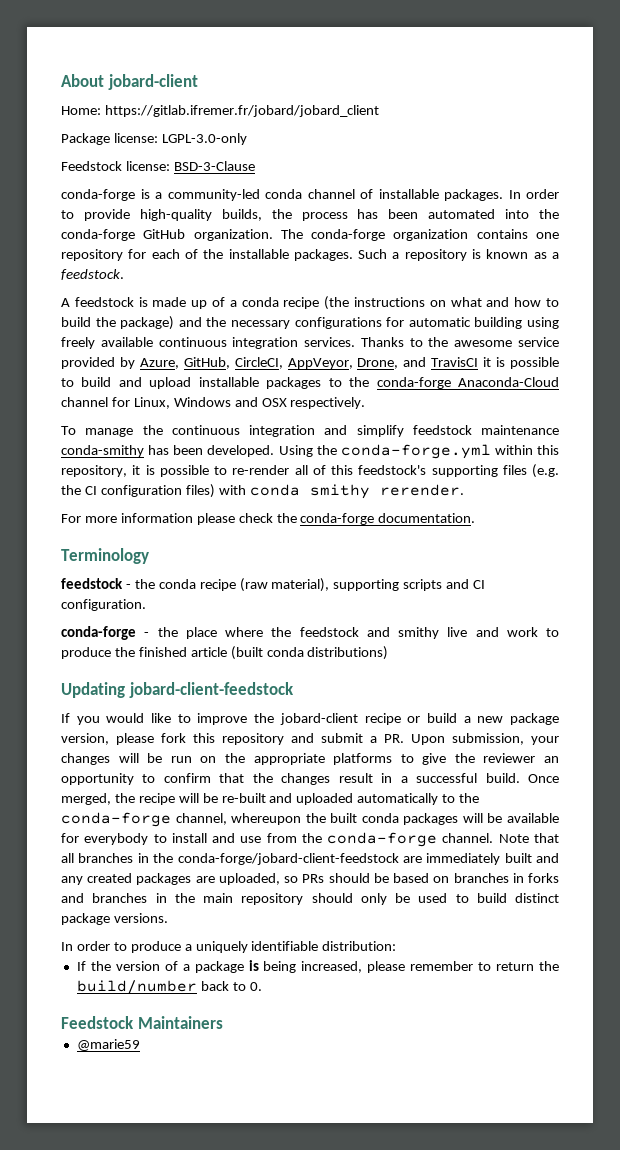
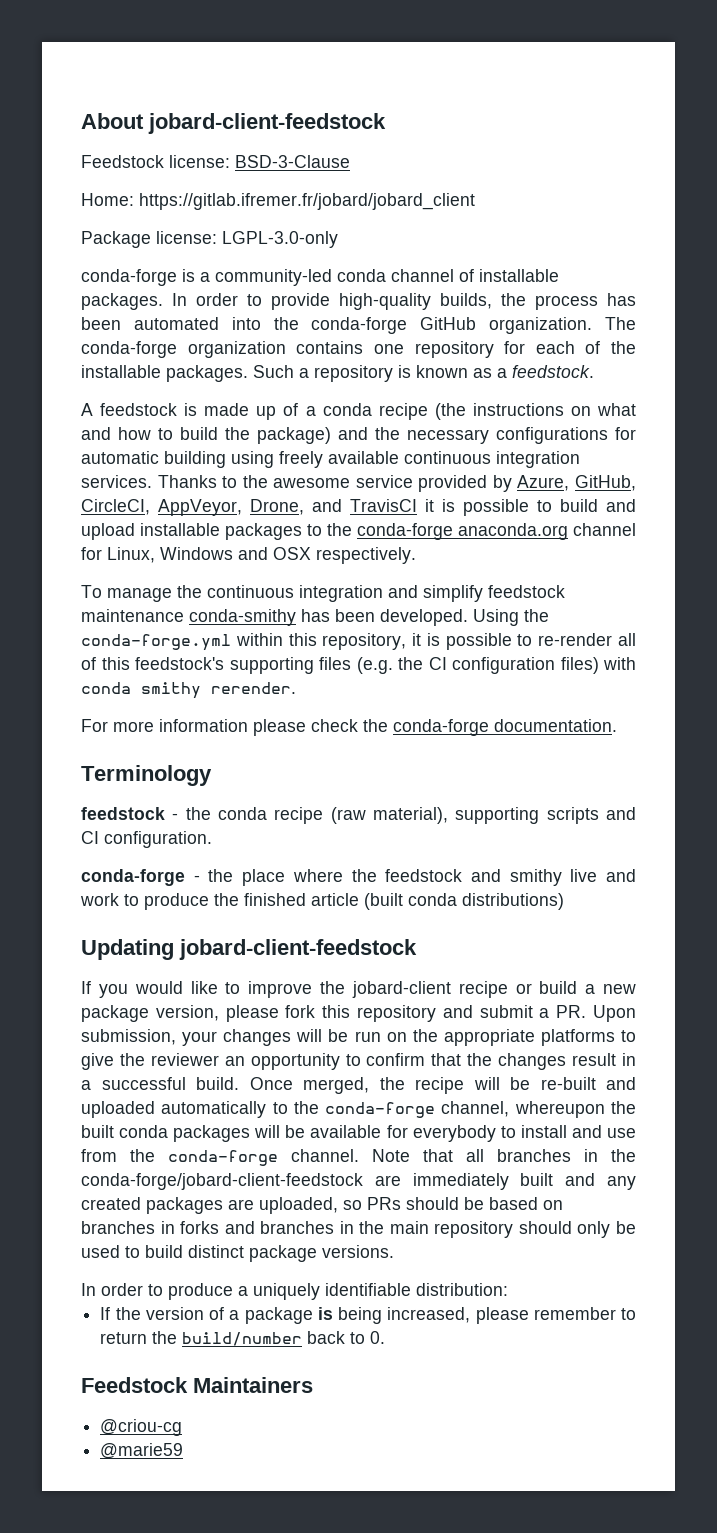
- About jobard-client
+ About jobard-client-feedstock
+ Feedstock license: BSD-3-Clause
- Feedstock license: BSD-3-Clause
- Thanks to the awesome service provided by Azure, GitHub, CircleCI, AppVeyor, Drone, and TravisCI it is possible to build and upload installable packages to the conda-forge Anaconda-Cloud channel for Linux, Windows and OSX respectively.
+ Thanks to the awesome service provided by Azure, GitHub, CircleCI, AppVeyor, Drone, and TravisCI it is possible to build and upload installable packages to the conda-forge anaconda.org channel for Linux, Windows and OSX respectively.
+ @criou-cg

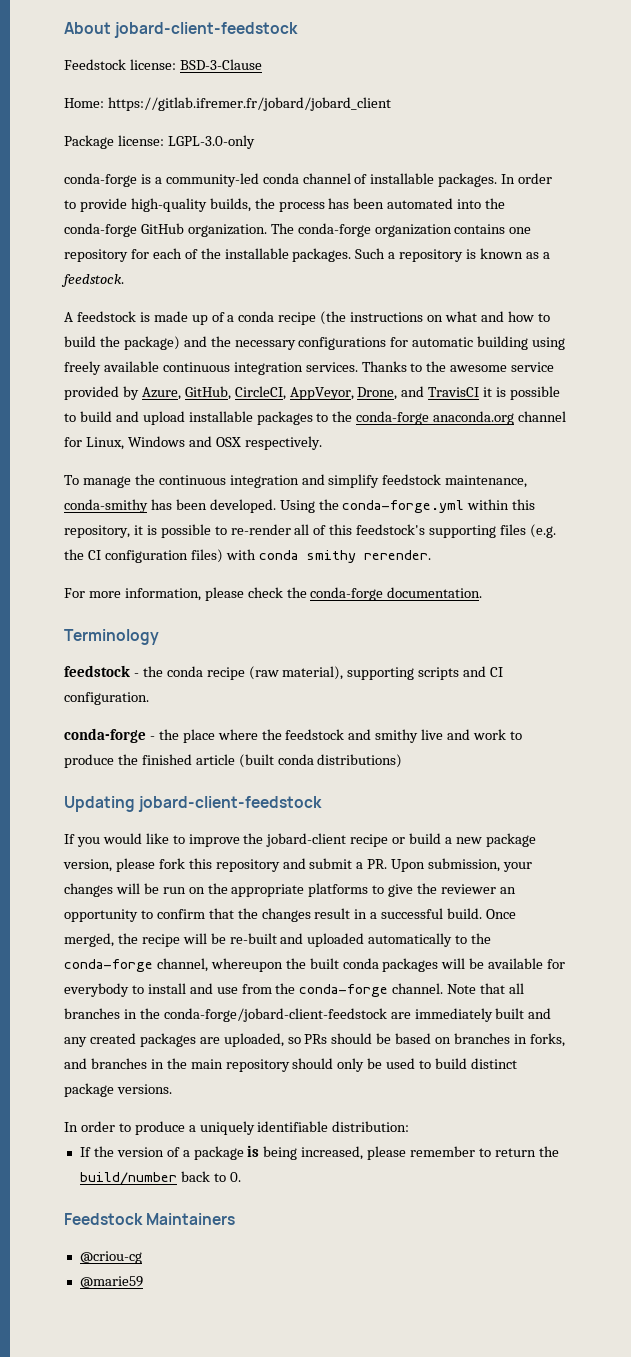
- To manage the continuous integration and simplify feedstock maintenance conda-smithy has been developed.
+ To manage the continuous integration and simplify feedstock maintenance, conda-smithy has been developed.
- For more information please check the conda-forge documentation.
+ For more information, please check the conda-forge documentation.
- Note that all branches in the conda-forge/jobard-client-feedstock are immediately built and any created packages are uploaded, so PRs should be based on branches in forks and branches in the main repository should only be used to build distinct package versions.
+ Note that all branches in the conda-forge/jobard-client-feedstock are immediately built and any created packages are uploaded, so PRs should be based on branches in forks, and branches in the main repository should only be used to build distinct package versions.

